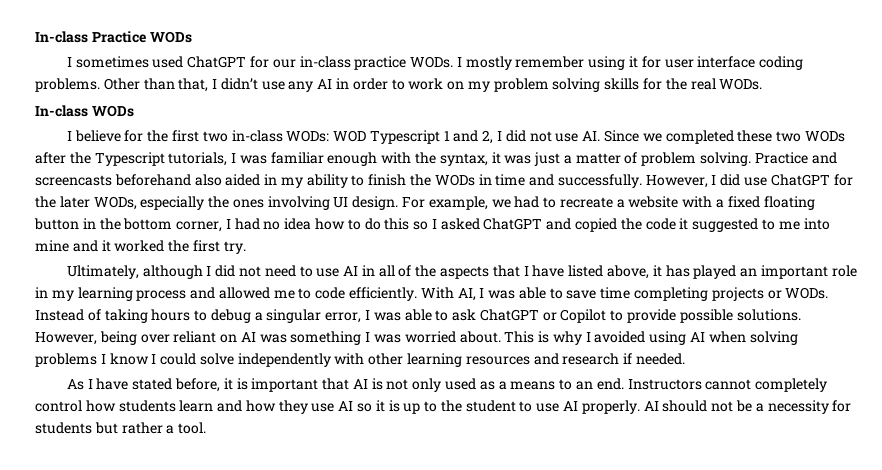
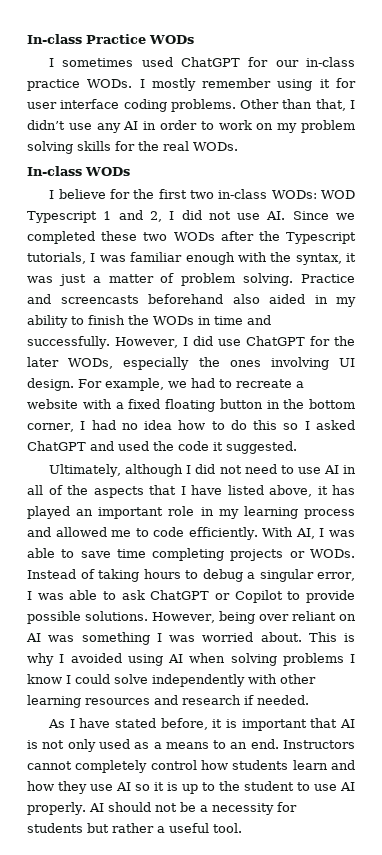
- For example, we had to recreate a website with a fixed floating button in the bottom corner, I had no idea how to do this so I asked ChatGPT and copied the code it suggested to me into mine and it worked the first try.
+ For example, we had to recreate a website with a fixed floating button in the bottom corner, I had no idea how to do this so I asked ChatGPT and used the code it suggested.
- AI should not be a necessity for students but rather a tool.
+ AI should not be a necessity for students but rather a useful tool.

